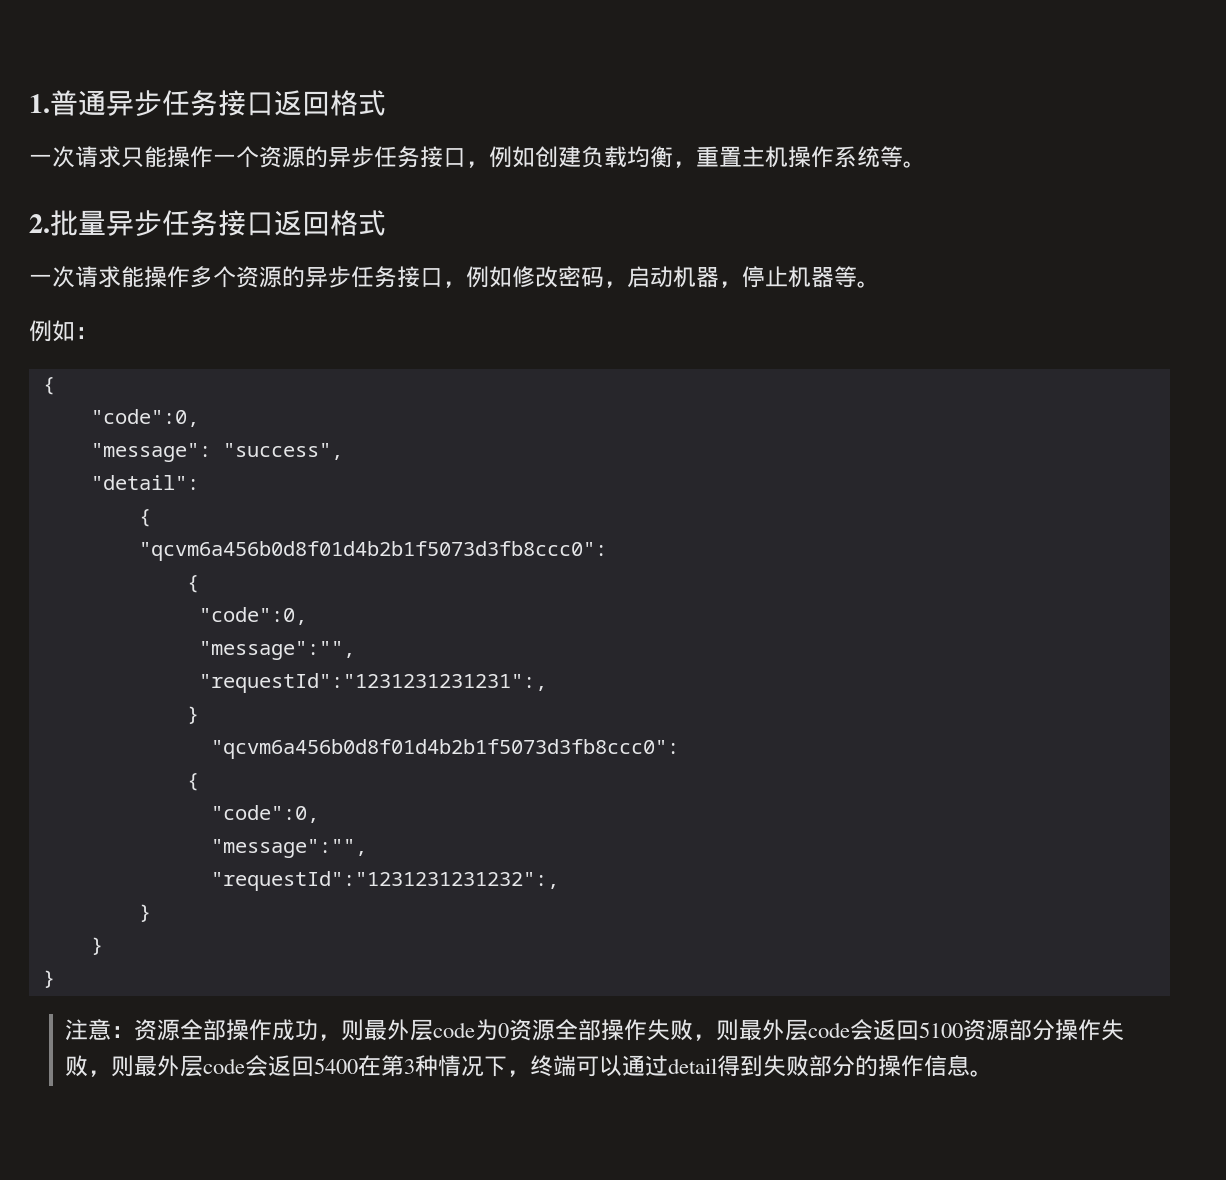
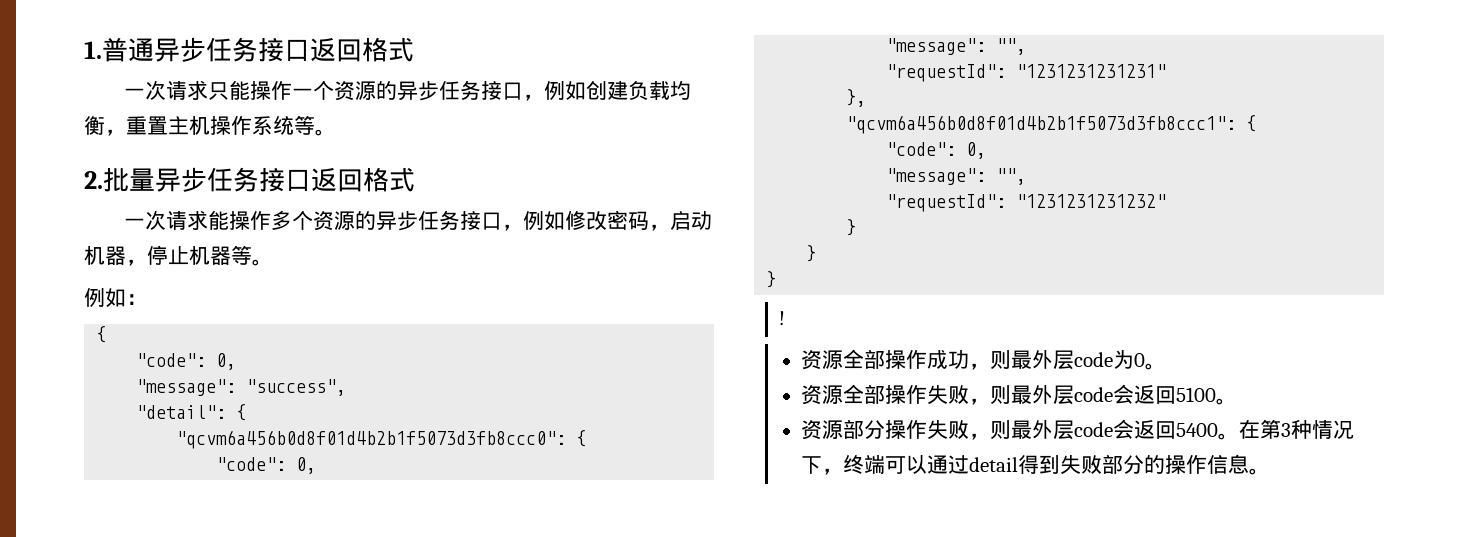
  例如：
  {
- "code":0,
+ "code": 0,
- "detail":
- {
- "qcvm6a456b0d8f01d4b2b1f5073d3fb8ccc0":
- {
- "code":0,
- "message":"",
- "requestId":"1231231231231":,
- }
- "qcvm6a456b0d8f01d4b2b1f5073d3fb8ccc0":
- {
- "code":0,
- "message":"",
- "requestId":"1231231231232":,
+ "detail": {
+ "qcvm6a456b0d8f01d4b2b1f5073d3fb8ccc0": {
+ "code": 0,
+ "message": "",
+ "requestId": "1231231231231"
+ },
+ "qcvm6a456b0d8f01d4b2b1f5073d3fb8ccc1": {
+ "code": 0,
+ "message": "",
+ "requestId": "1231231231232"
- 注意：资源全部操作成功，则最外层code为0资源全部操作失败，则最外层code会返回5100资源部分操作失败，则最外层code会返回5400在第3种情况下，终端可以通过detail得到失败部分的操作信息。
+ !
+ 资源全部操作成功，则最外层code为0。
+ 资源全部操作失败，则最外层code会返回5100。
+ 资源部分操作失败，则最外层code会返回5400。在第3种情况下，终端可以通过detail得到失败部分的操作信息。

